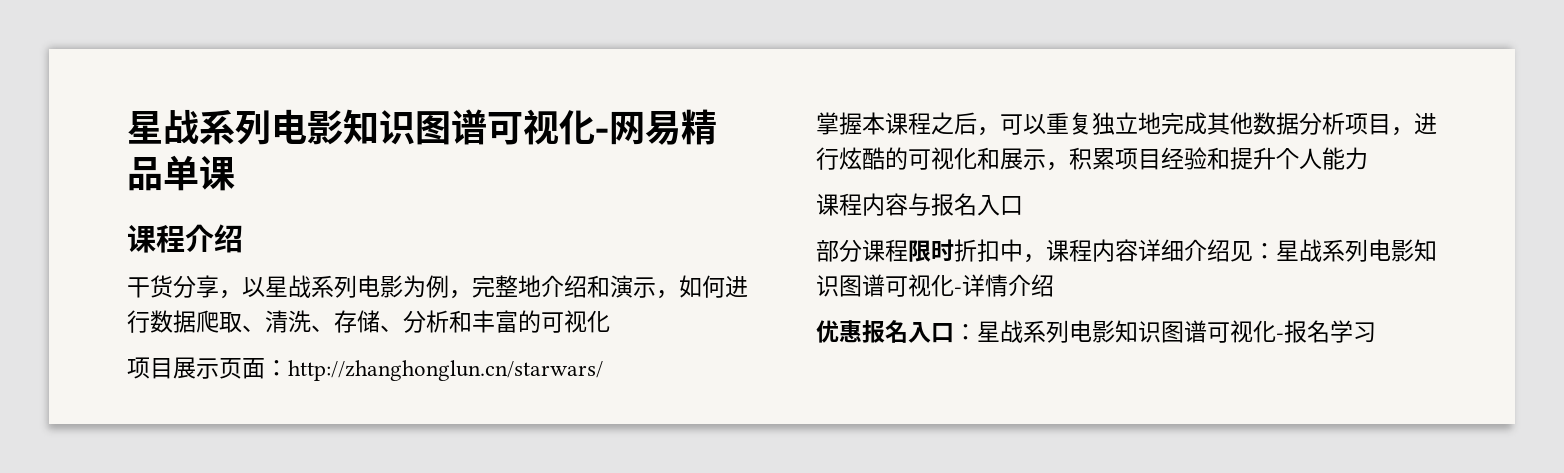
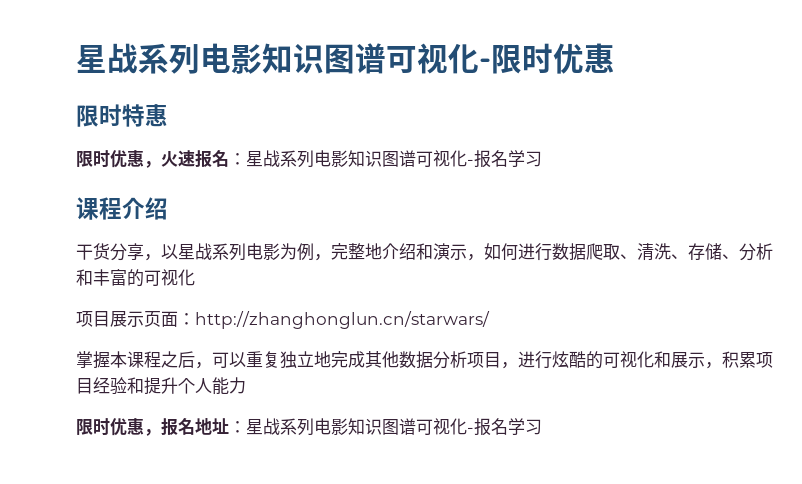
- 星战系列电影知识图谱可视化-网易精品单课
+ 星战系列电影知识图谱可视化-限时优惠
+ 限时特惠
+ 限时优惠，火速报名：星战系列电影知识图谱可视化-报名学习
- 课程内容与报名入口
- 部分课程限时折扣中，课程内容详细介绍见：星战系列电影知识图谱可视化-详情介绍
- 优惠报名入口：星战系列电影知识图谱可视化-报名学习
+ 限时优惠，报名地址：星战系列电影知识图谱可视化-报名学习

